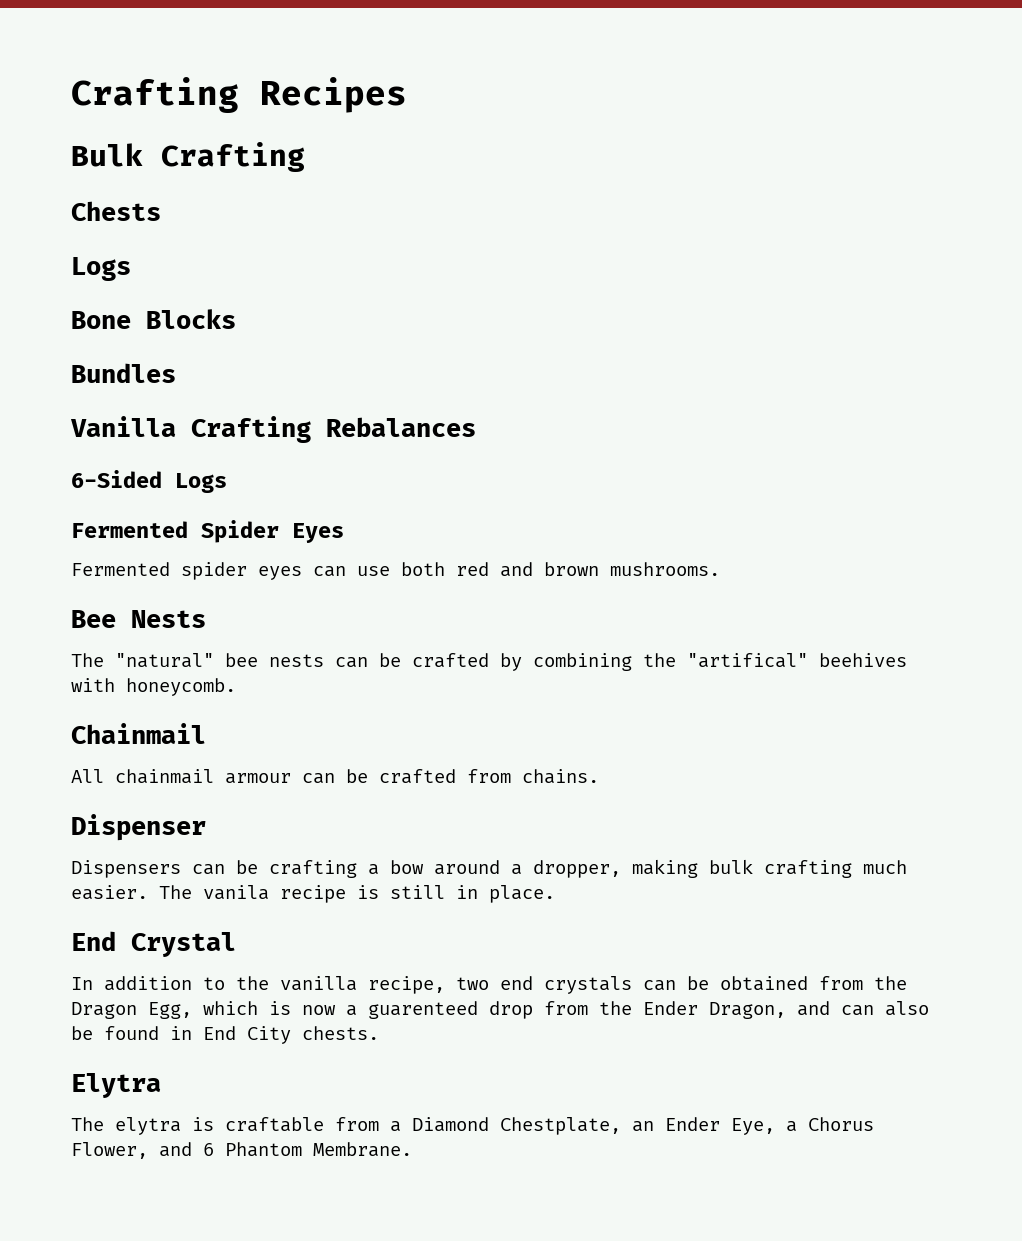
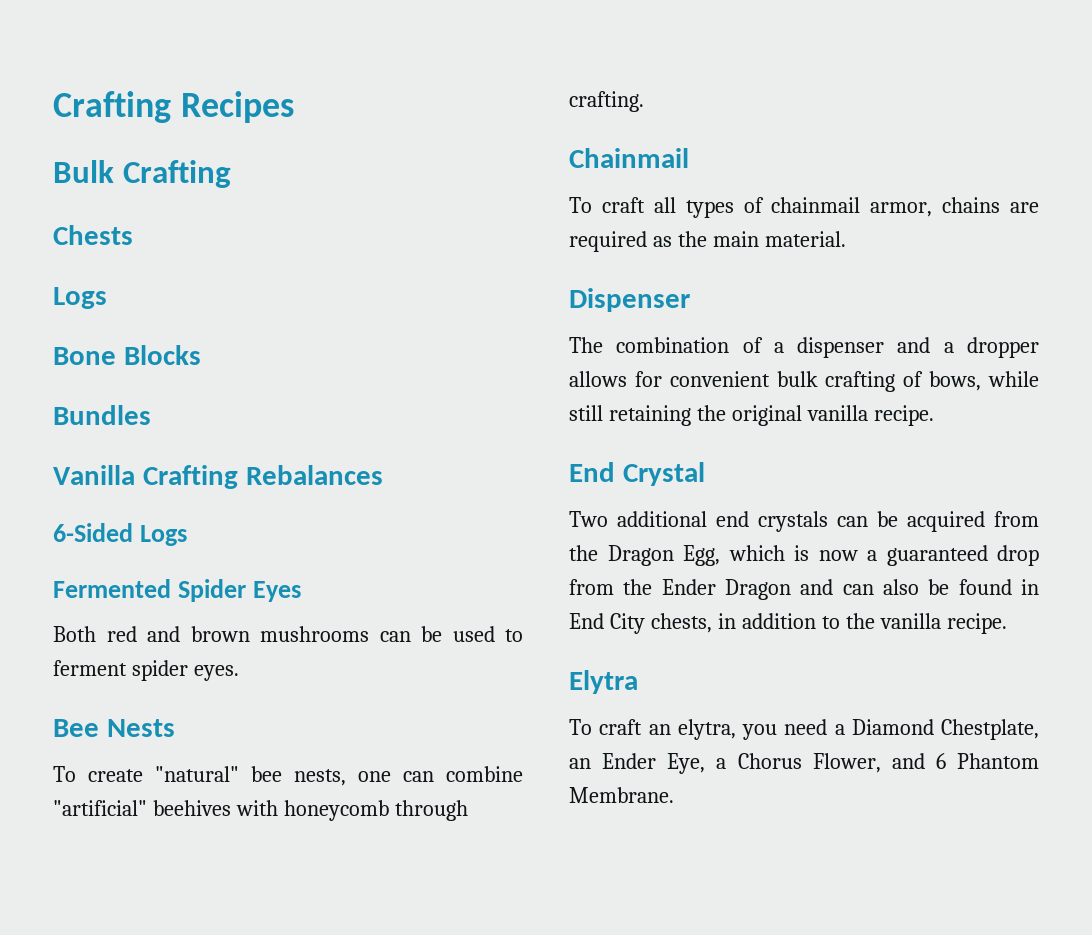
- Fermented spider eyes can use both red and brown mushrooms.
+ Both red and brown mushrooms can be used to ferment spider eyes.
  Bee Nests
- The "natural" bee nests can be crafted by combining the "artifical" beehives with honeycomb.
+ To create "natural" bee nests, one can combine "artificial" beehives with honeycomb through crafting.
  Chainmail
- All chainmail armour can be crafted from chains.
+ To craft all types of chainmail armor, chains are required as the main material.
  Dispenser
- Dispensers can be crafting a bow around a dropper, making bulk crafting much easier. The vanila recipe is still in place.
+ The combination of a dispenser and a dropper allows for convenient bulk crafting of bows, while still retaining the original vanilla recipe.
  End Crystal
- In addition to the vanilla recipe, two end crystals can be obtained from the Dragon Egg, which is now a guarenteed drop from the Ender Dragon, and can also be found in End City chests.
+ Two additional end crystals can be acquired from the Dragon Egg, which is now a guaranteed drop from the Ender Dragon and can also be found in End City chests, in addition to the vanilla recipe.
  Elytra
- The elytra is craftable from a Diamond Chestplate, an Ender Eye, a Chorus Flower, and 6 Phantom Membrane.
+ To craft an elytra, you need a Diamond Chestplate, an Ender Eye, a Chorus Flower, and 6 Phantom Membrane.

